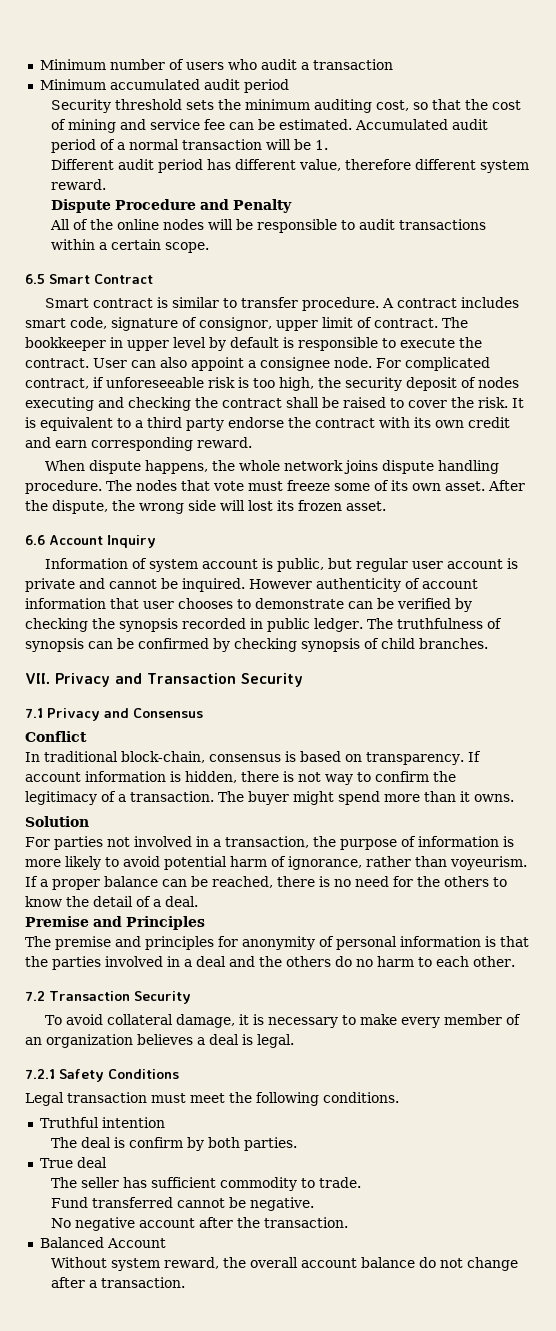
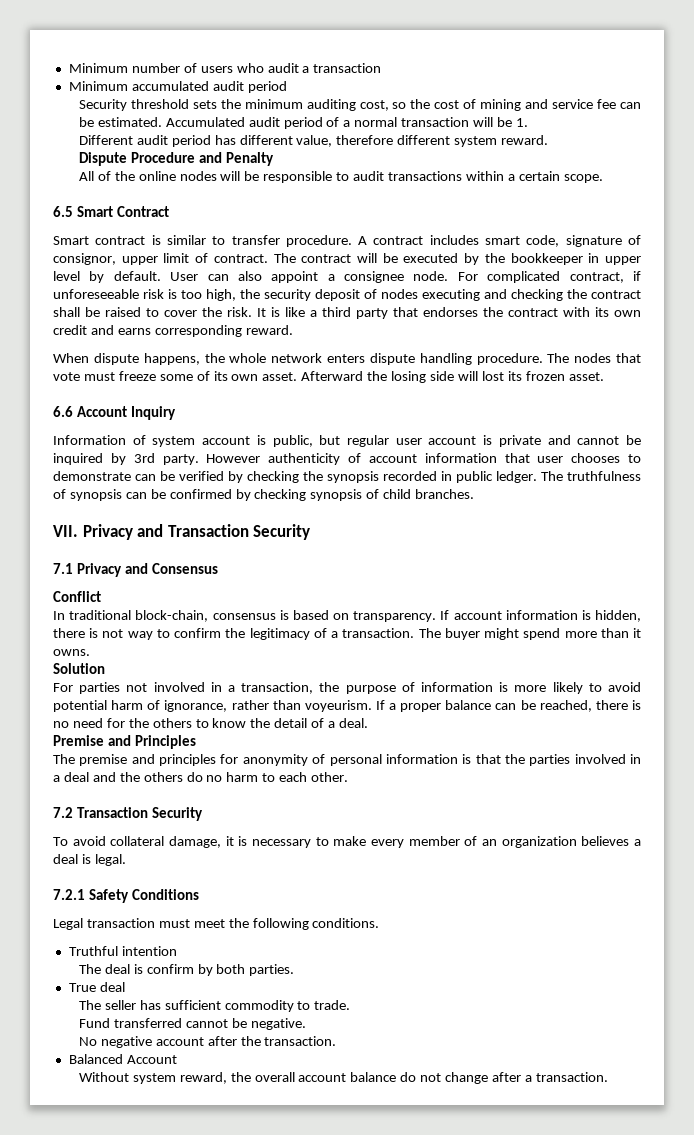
- Security threshold sets the minimum auditing cost, so that the cost of mining and service fee can be estimated.
+ Security threshold sets the minimum auditing cost, so the cost of mining and service fee can be estimated.
- The bookkeeper in upper level by default is responsible to execute the contract.
+ The contract will be executed by the bookkeeper in upper level by default.
- It is equivalent to a third party endorse the contract with its own credit and earn corresponding reward.
+ It is like a third party that endorses the contract with its own credit and earns corresponding reward.
- When dispute happens, the whole network joins dispute handling procedure.
+ When dispute happens, the whole network enters dispute handling procedure.
- After the dispute, the wrong side will lost its frozen asset.
+ Afterward the losing side will lost its frozen asset.
- Information of system account is public, but regular user account is private and cannot be inquired.
+ Information of system account is public, but regular user account is private and cannot be inquired by 3rd party.

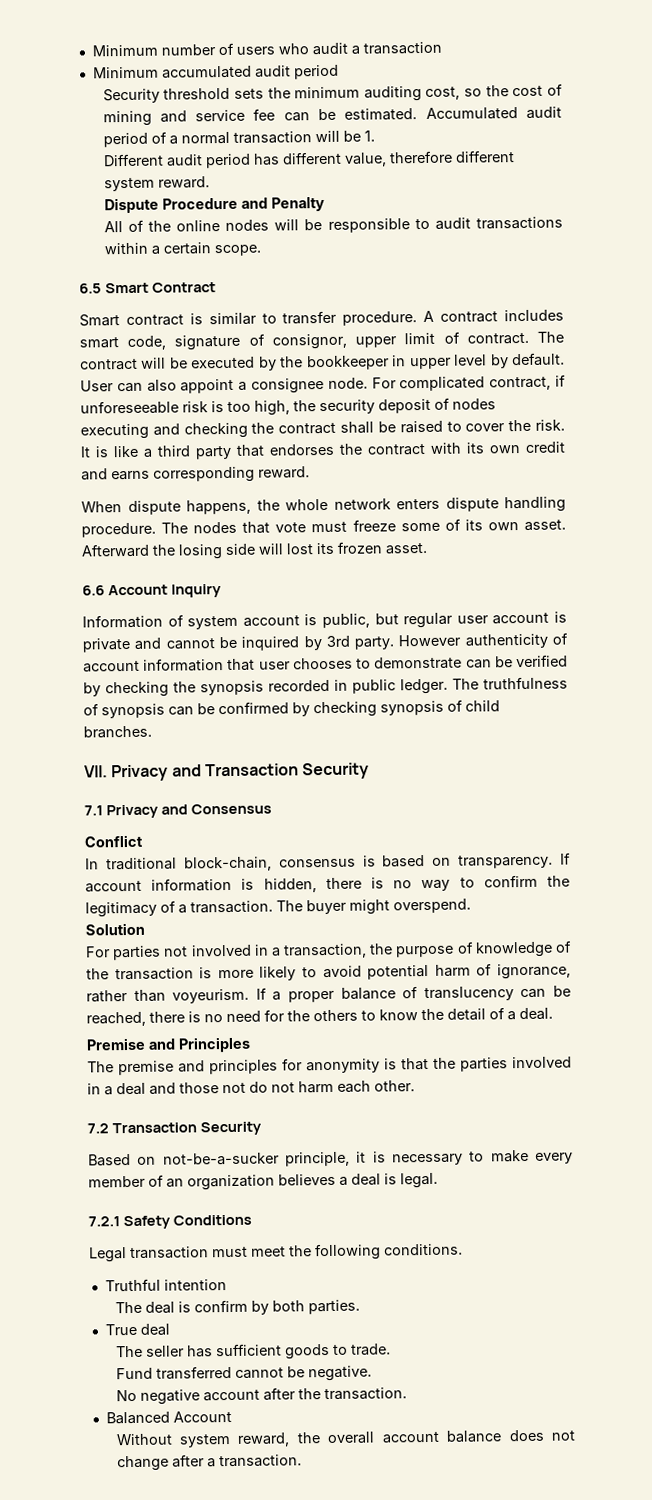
- If account information is hidden, there is not way to confirm the legitimacy of a transaction.
+ If account information is hidden, there is no way to confirm the legitimacy of a transaction.
- The buyer might spend more than it owns.
+ The buyer might overspend.
- For parties not involved in a transaction, the purpose of information is more likely to avoid potential harm of ignorance, rather than voyeurism.
+ For parties not involved in a transaction, the purpose of knowledge of the transaction is more likely to avoid potential harm of ignorance, rather than voyeurism.
- If a proper balance can be reached, there is no need for the others to know the detail of a deal.
+ If a proper balance of translucency can be reached, there is no need for the others to know the detail of a deal.
- The premise and principles for anonymity of personal information is that the parties involved in a deal and the others do no harm to each other.
+ The premise and principles for anonymity is that the parties involved in a deal and those not do not harm each other.
- To avoid collateral damage, it is necessary to make every member of an organization believes a deal is legal.
+ Based on not-be-a-sucker principle, it is necessary to make every member of an organization believes a deal is legal.
- The seller has sufficient commodity to trade.
+ The seller has sufficient goods to trade.
- Without system reward, the overall account balance do not change after a transaction.
+ Without system reward, the overall account balance does not change after a transaction.

